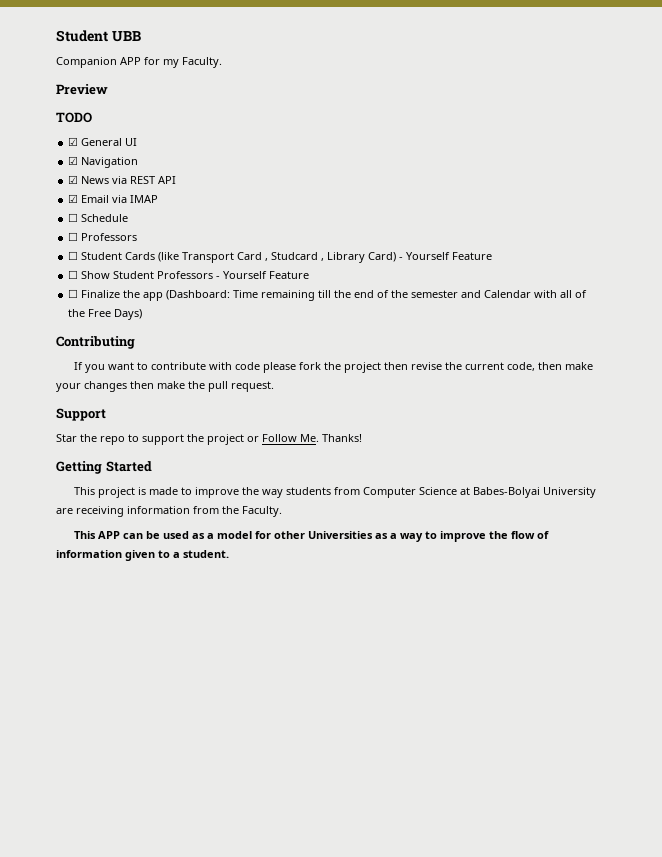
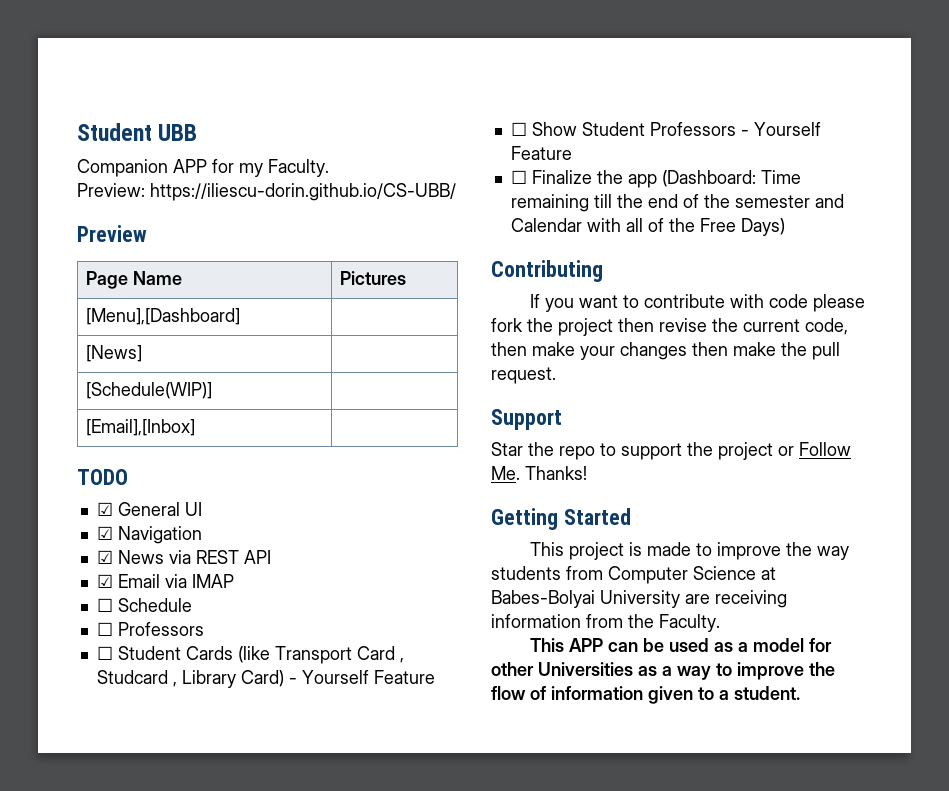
+ Preview: https://iliescu-dorin.github.io/CS-UBB/
+ Page Name | Pictures
+ [Menu],[Dashboard] |
+ [News] |
+ [Schedule(WIP)] |
+ [Email],[Inbox] |

